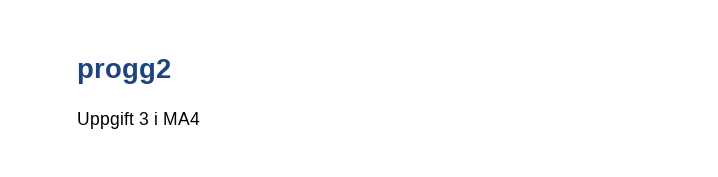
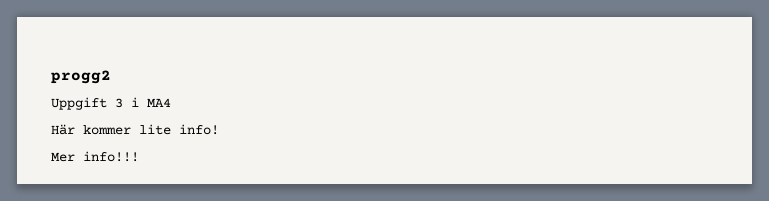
+ Här kommer lite info!
+ Mer info!!!

